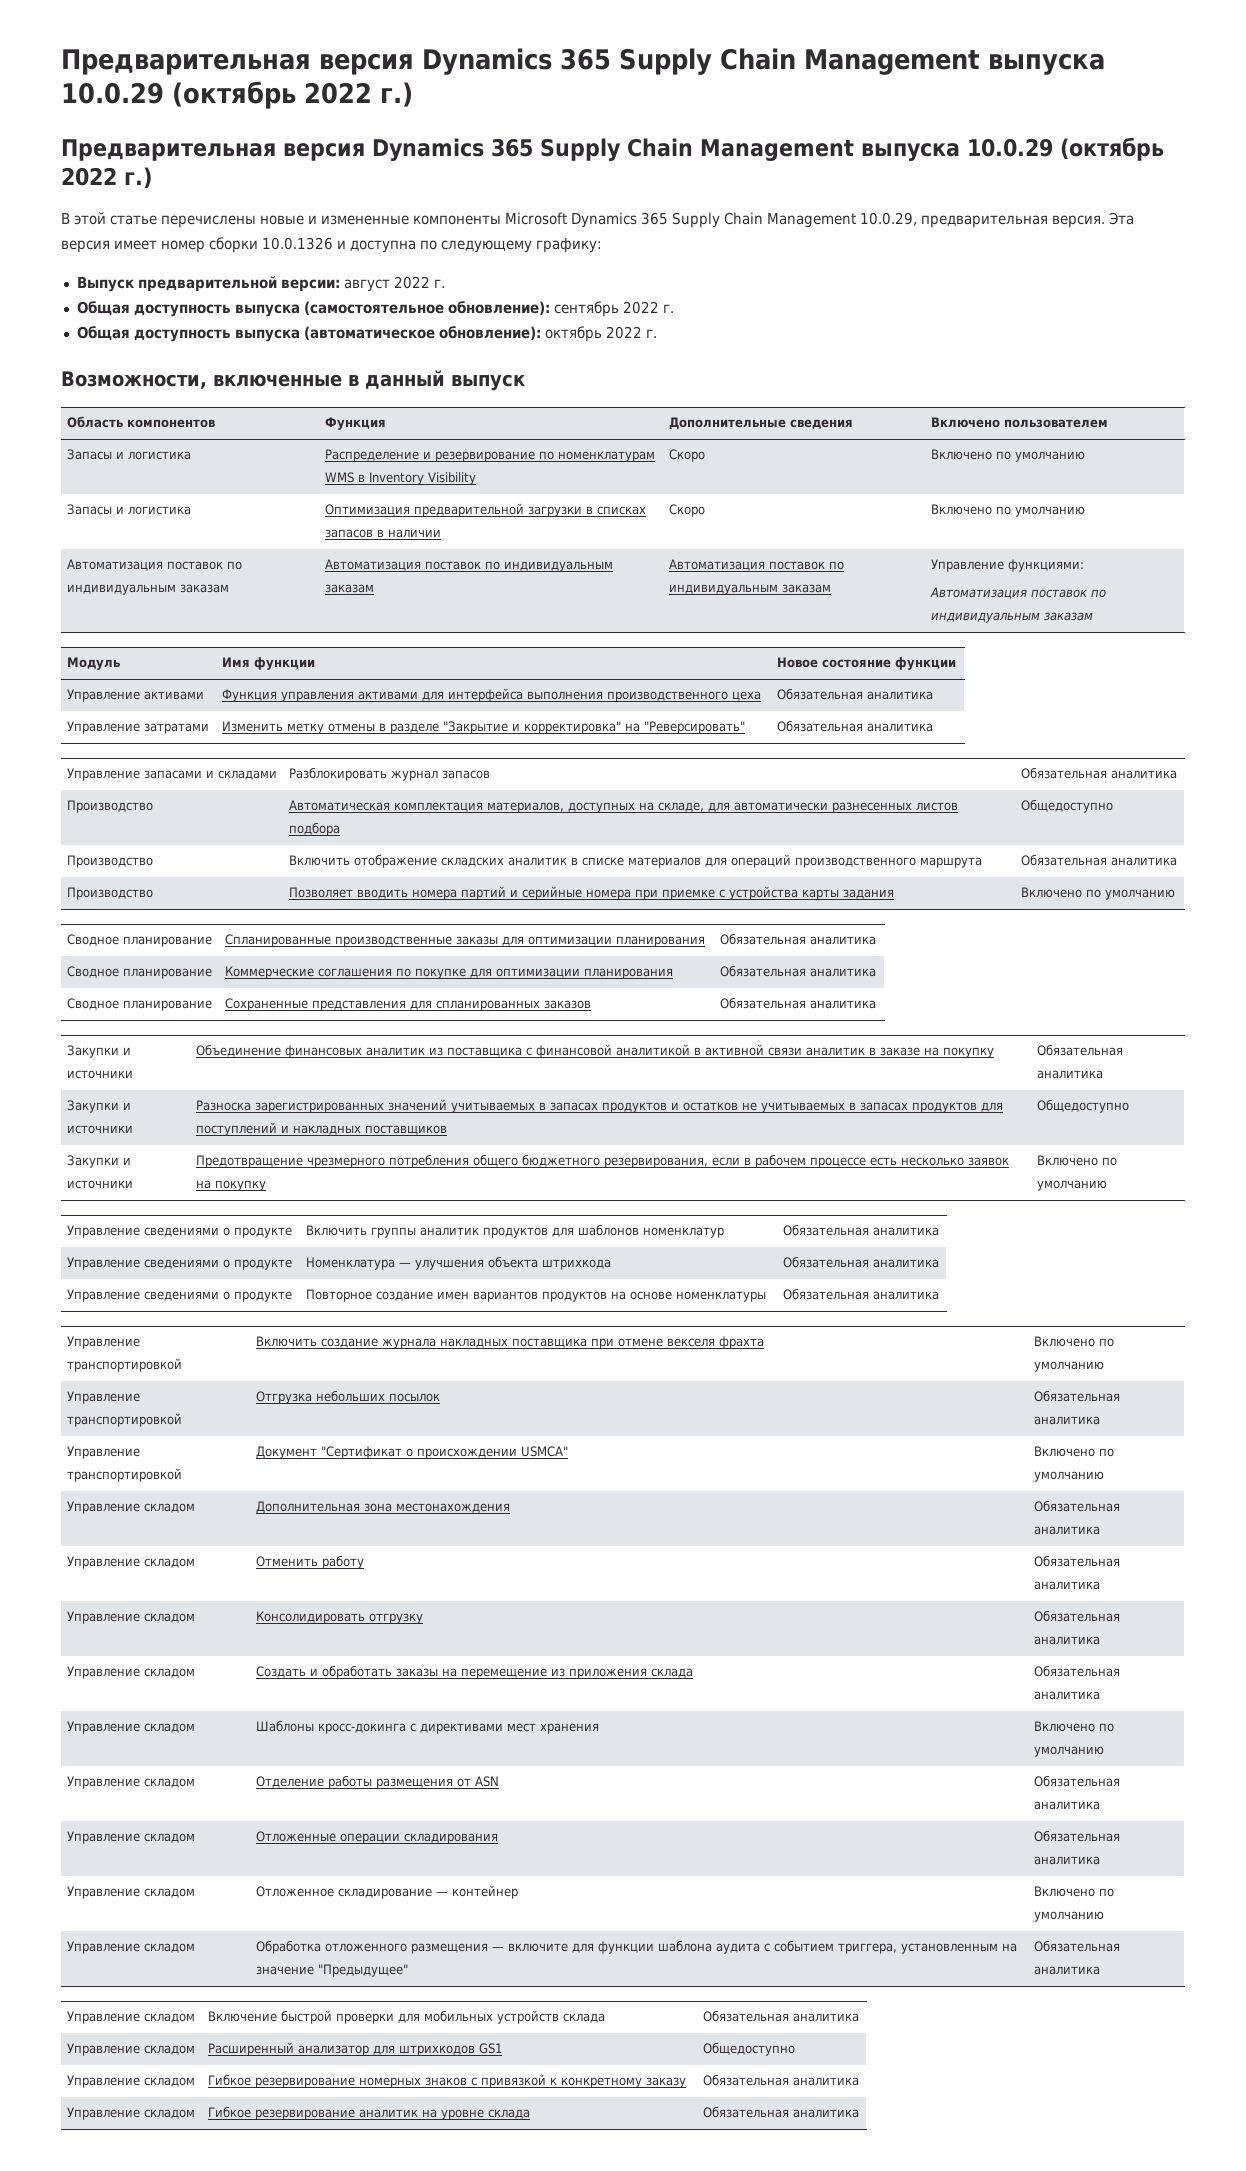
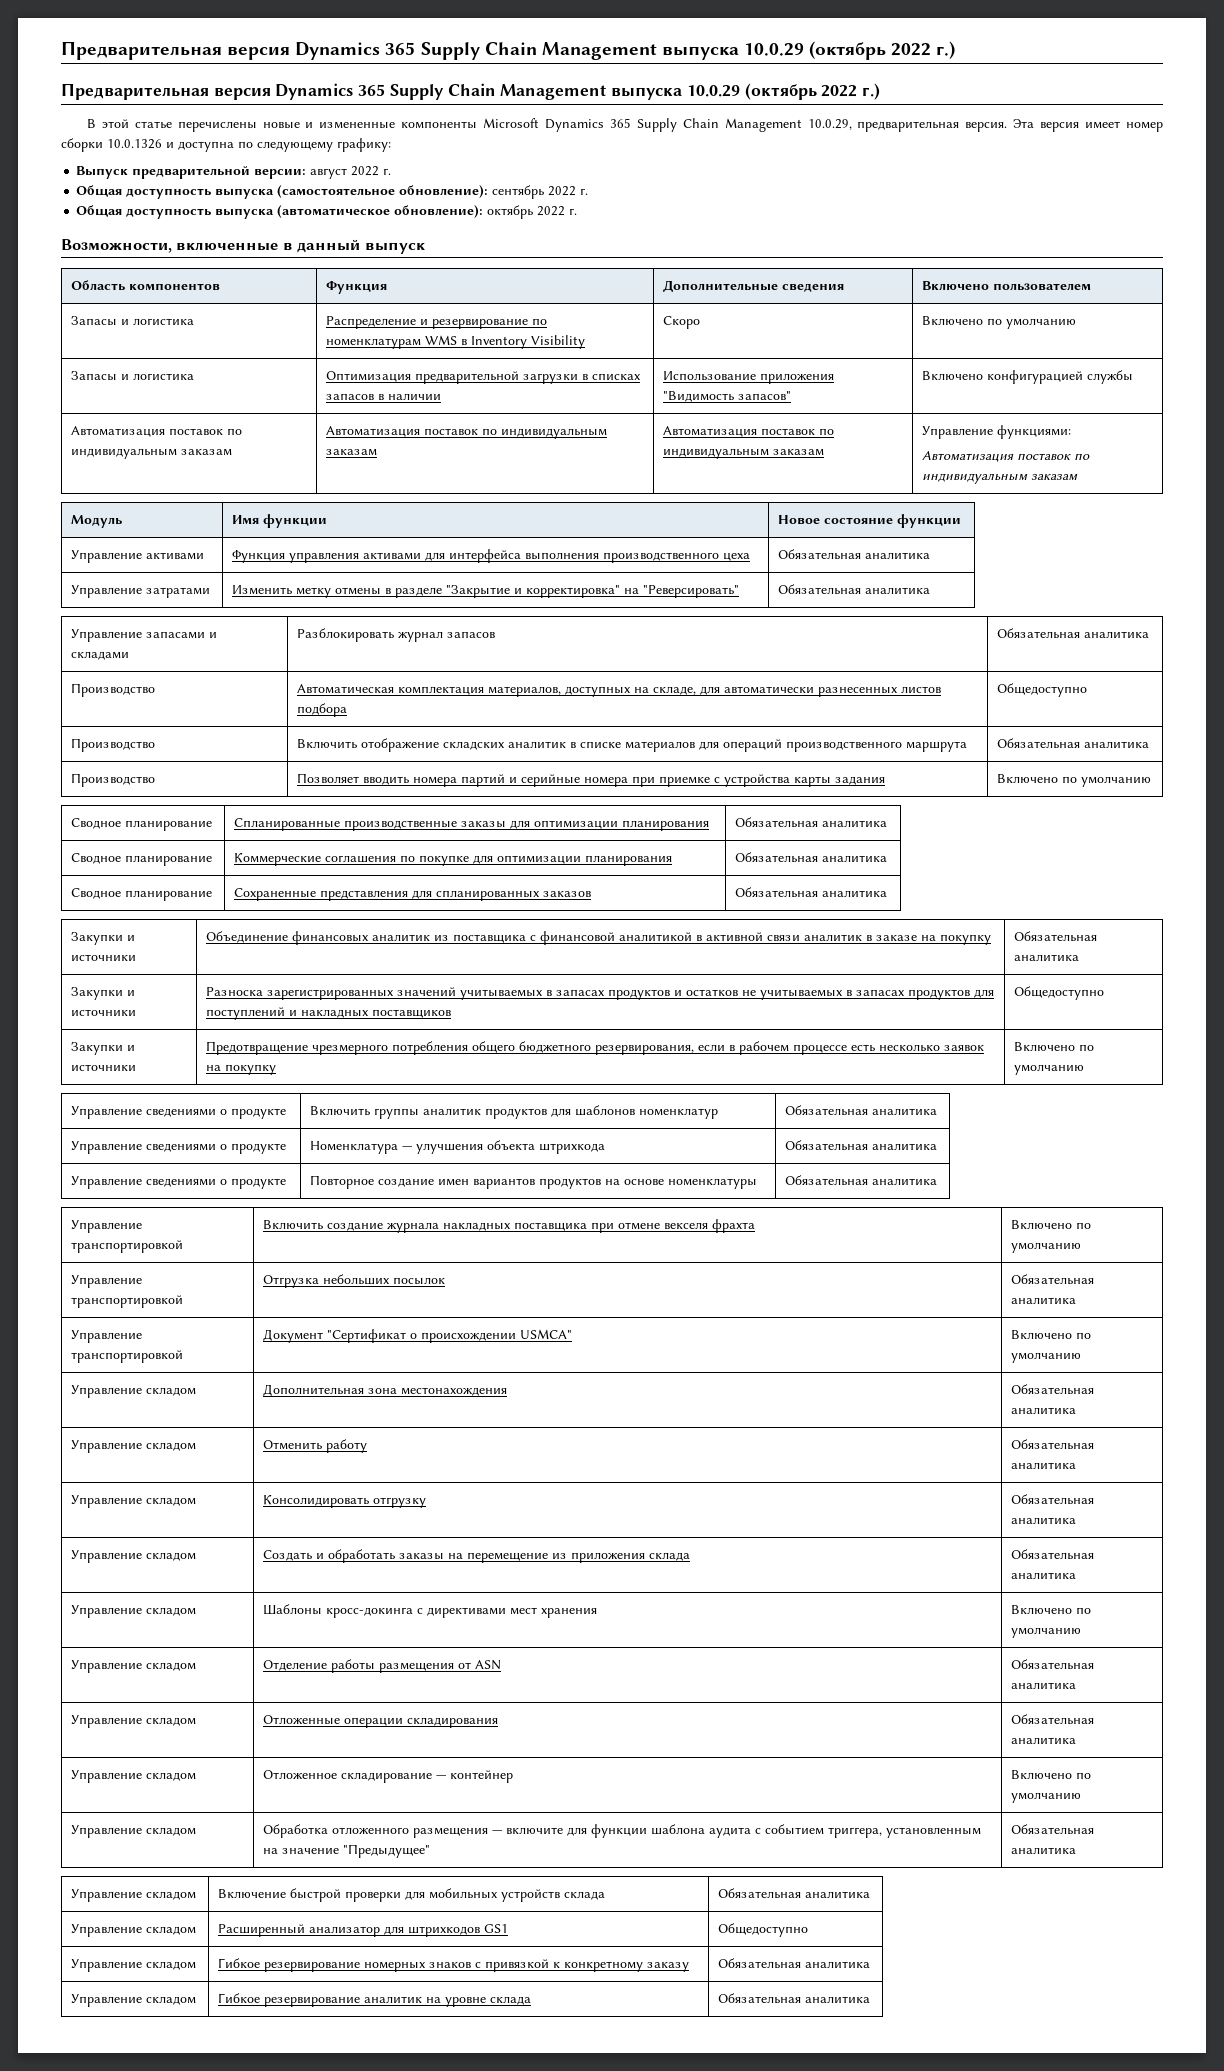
- Запасы и логистика | Оптимизация предварительной загрузки в списках запасов в наличии | Скоро | Включено по умолчанию
+ Запасы и логистика | Оптимизация предварительной загрузки в списках запасов в наличии | Использование приложения "Видимость запасов" | Включено конфигурацией службы

